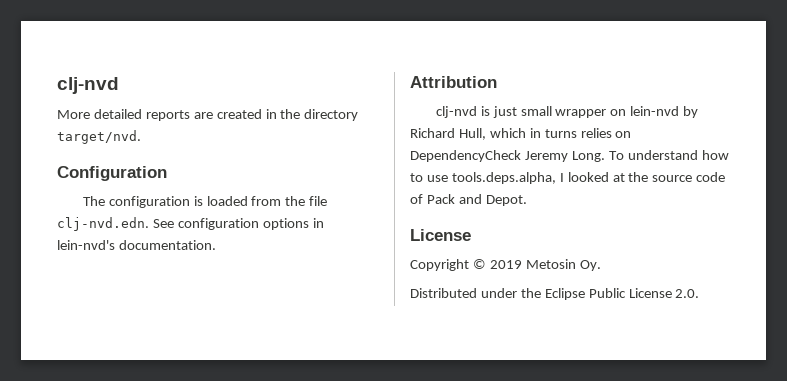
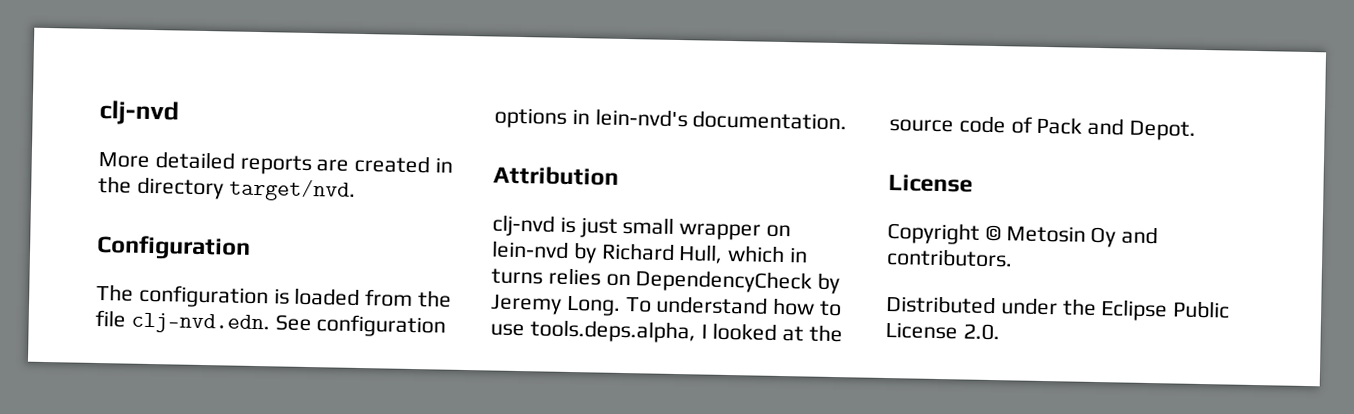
- clj-nvd is just small wrapper on lein-nvd by Richard Hull, which in turns relies on DependencyCheck Jeremy Long.
+ clj-nvd is just small wrapper on lein-nvd by Richard Hull, which in turns relies on DependencyCheck by Jeremy Long.
- Copyright © 2019 Metosin Oy.
+ Copyright © Metosin Oy and contributors.

